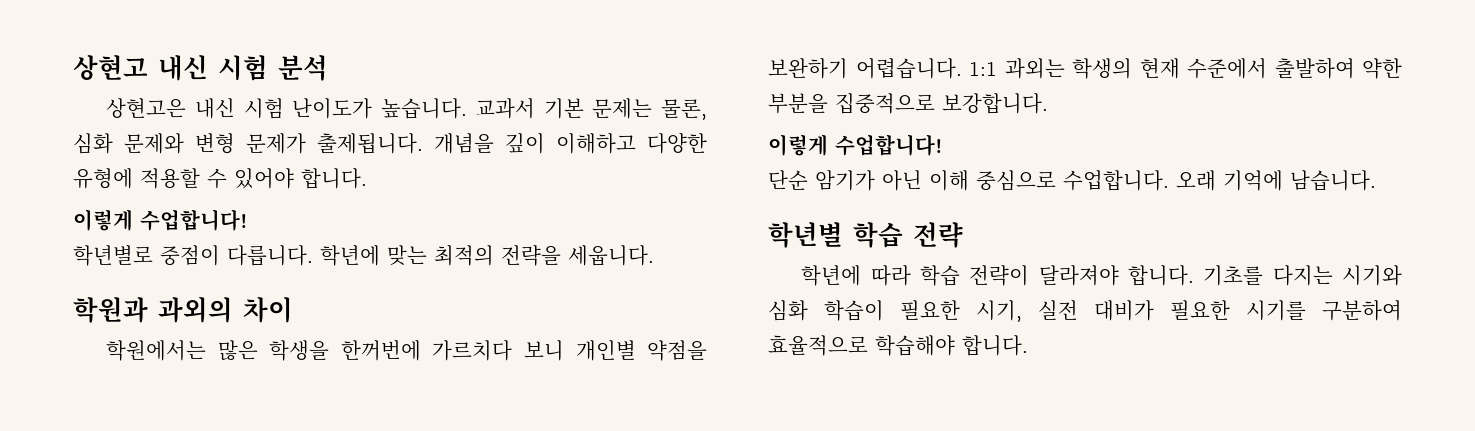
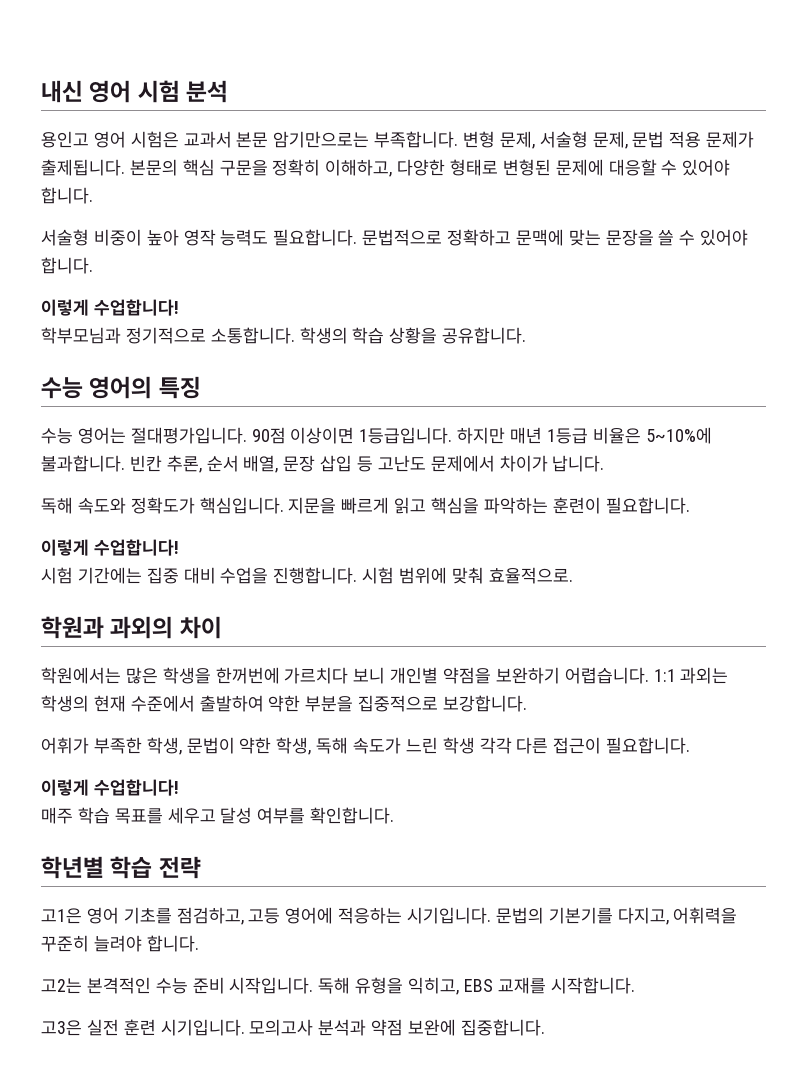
- 상현고 내신 시험 분석
+ 내신 영어 시험 분석
- 상현고은 내신 시험 난이도가 높습니다. 교과서 기본 문제는 물론, 심화 문제와 변형 문제가 출제됩니다. 개념을 깊이 이해하고 다양한 유형에 적용할 수 있어야 합니다.
+ 용인고 영어 시험은 교과서 본문 암기만으로는 부족합니다. 변형 문제, 서술형 문제, 문법 적용 문제가 출제됩니다. 본문의 핵심 구문을 정확히 이해하고, 다양한 형태로 변형된 문제에 대응할 수 있어야 합니다.
+ 서술형 비중이 높아 영작 능력도 필요합니다. 문법적으로 정확하고 문맥에 맞는 문장을 쓸 수 있어야 합니다.
- 학년별로 중점이 다릅니다. 학년에 맞는 최적의 전략을 세웁니다.
+ 학부모님과 정기적으로 소통합니다. 학생의 학습 상황을 공유합니다.
+ 수능 영어의 특징
+ 수능 영어는 절대평가입니다. 90점 이상이면 1등급입니다. 하지만 매년 1등급 비율은 5~10%에 불과합니다. 빈칸 추론, 순서 배열, 문장 삽입 등 고난도 문제에서 차이가 납니다.
+ 독해 속도와 정확도가 핵심입니다. 지문을 빠르게 읽고 핵심을 파악하는 훈련이 필요합니다.
+ 이렇게 수업합니다!
+ 시험 기간에는 집중 대비 수업을 진행합니다. 시험 범위에 맞춰 효율적으로.
  1:1 과외는 학생의 현재 수준에서 출발하여 약한 부분을 집중적으로 보강합니다.
+ 어휘가 부족한 학생, 문법이 약한 학생, 독해 속도가 느린 학생 각각 다른 접근이 필요합니다.
  이렇게 수업합니다!
- 단순 암기가 아닌 이해 중심으로 수업합니다. 오래 기억에 남습니다.
+ 매주 학습 목표를 세우고 달성 여부를 확인합니다.
  학년별 학습 전략
- 학년에 따라 학습 전략이 달라져야 합니다. 기초를 다지는 시기와 심화 학습이 필요한 시기, 실전 대비가 필요한 시기를 구분하여 효율적으로 학습해야 합니다.
+ 고1은 영어 기초를 점검하고, 고등 영어에 적응하는 시기입니다. 문법의 기본기를 다지고, 어휘력을 꾸준히 늘려야 합니다.
+ 고2는 본격적인 수능 준비 시작입니다. 독해 유형을 익히고, EBS 교재를 시작합니다.
+ 고3은 실전 훈련 시기입니다. 모의고사 분석과 약점 보완에 집중합니다.

